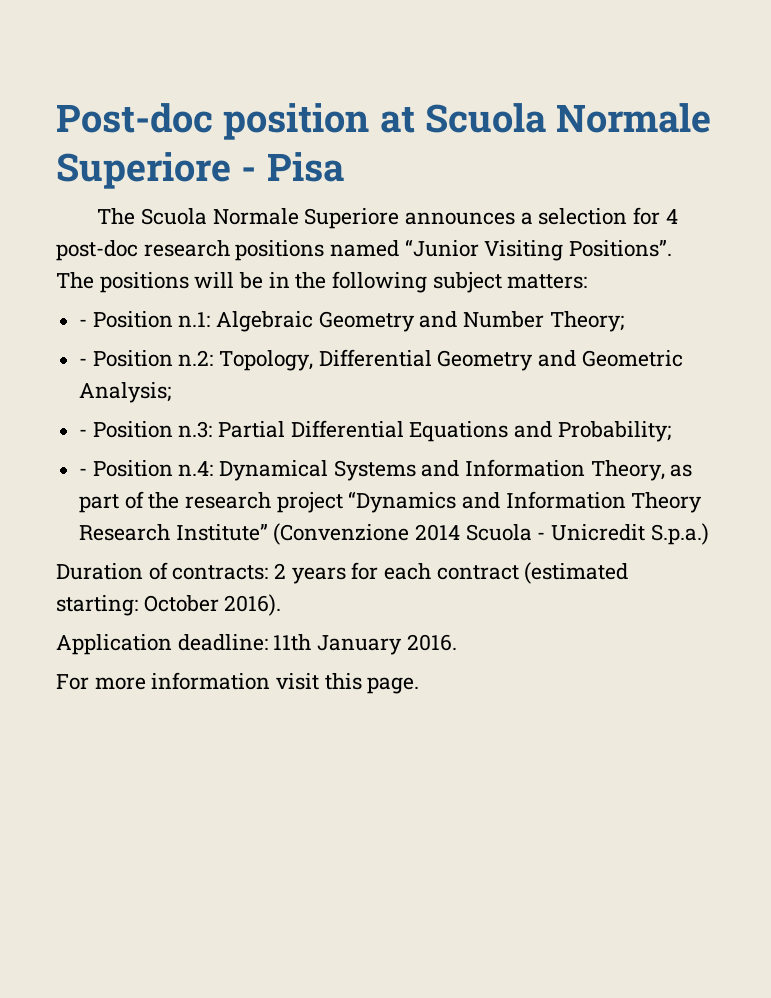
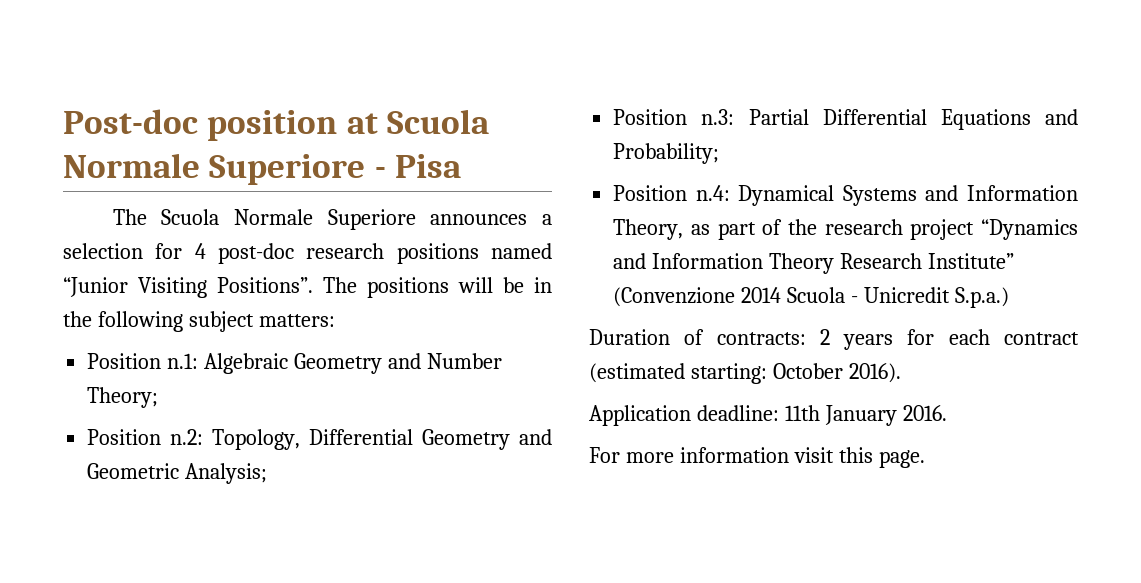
- - Position n.1: Algebraic Geometry and Number Theory;
+ Position n.1: Algebraic Geometry and Number Theory;
- - Position n.2: Topology, Differential Geometry and Geometric Analysis;
+ Position n.2: Topology, Differential Geometry and Geometric Analysis;
- - Position n.3: Partial Differential Equations and Probability;
+ Position n.3: Partial Differential Equations and Probability;
- - Position n.4: Dynamical Systems and Information Theory, as part of the research project “Dynamics and Information Theory Research Institute” (Convenzione 2014 Scuola - Unicredit S.p.a.)
+ Position n.4: Dynamical Systems and Information Theory, as part of the research project “Dynamics and Information Theory Research Institute” (Convenzione 2014 Scuola - Unicredit S.p.a.)

